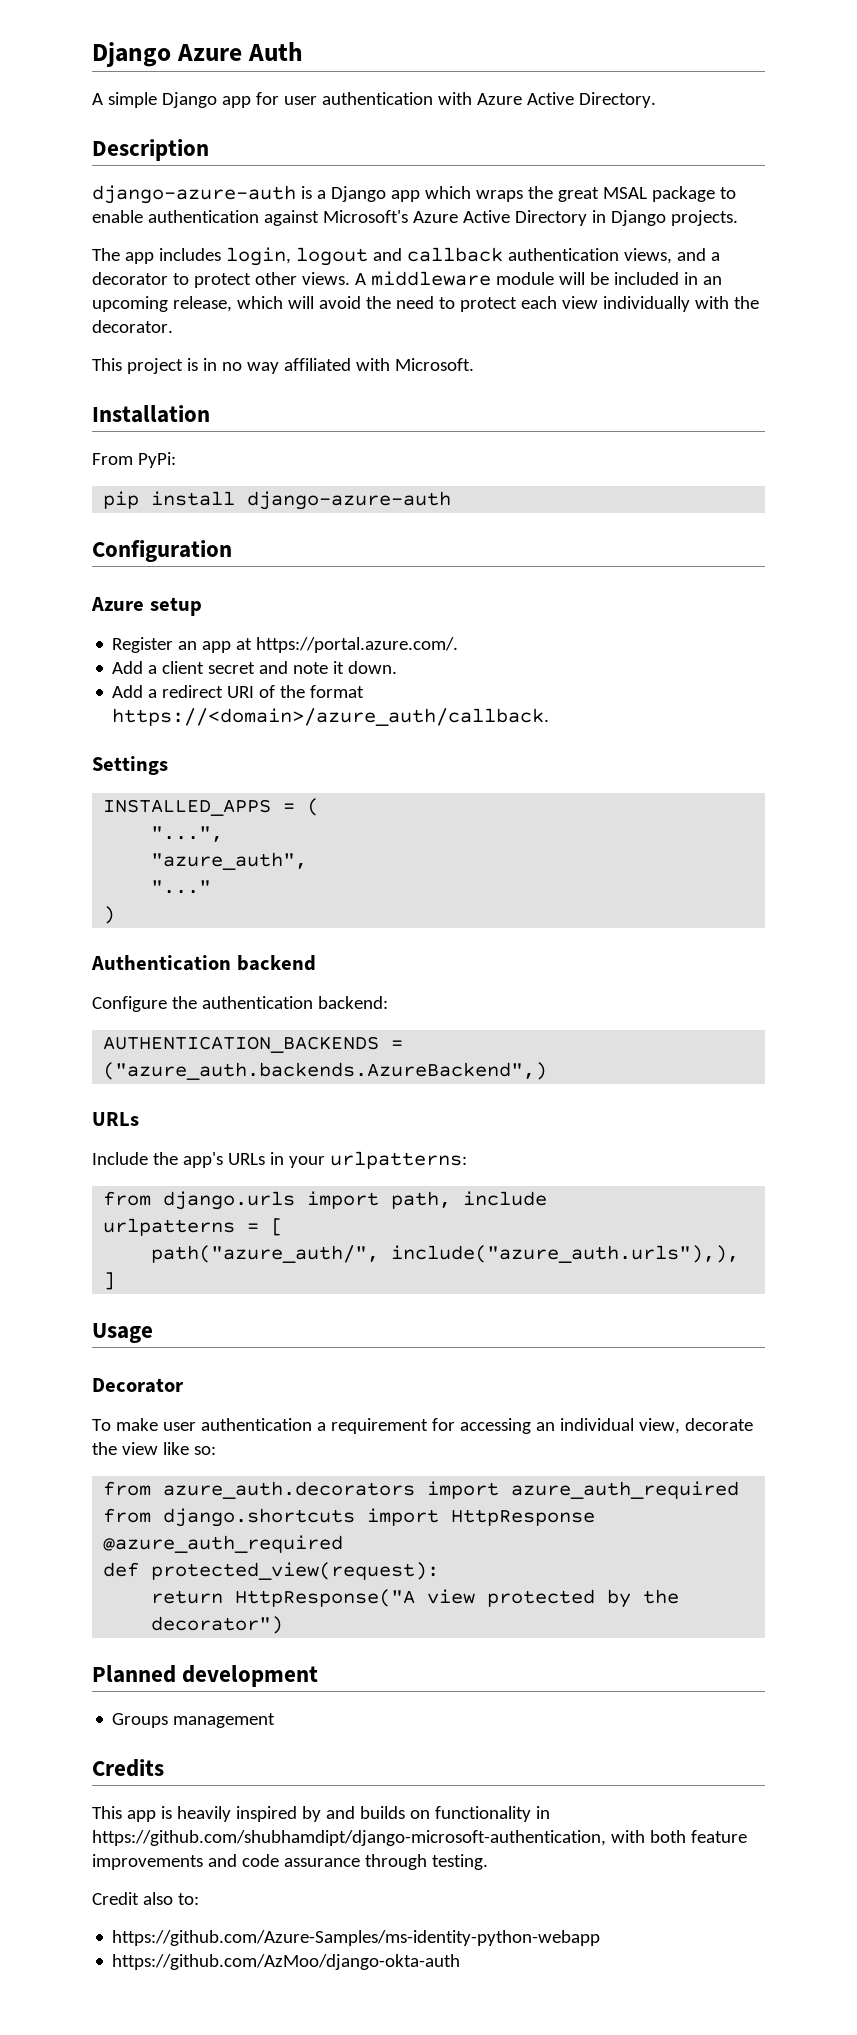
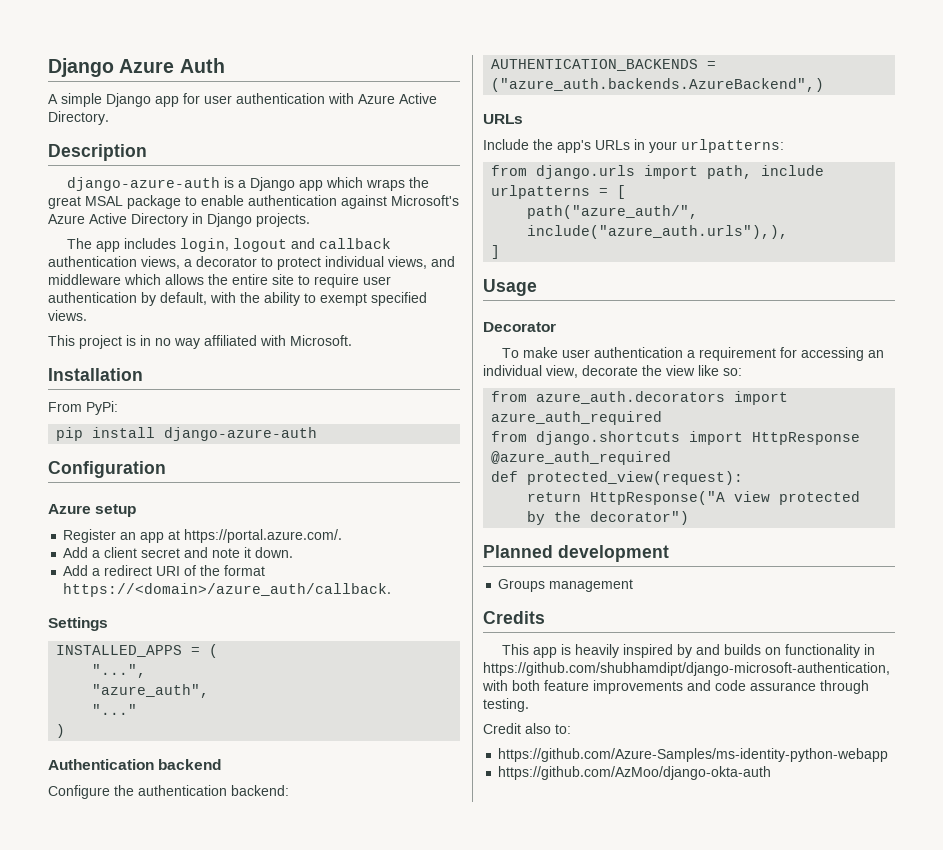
- The app includes login, logout and callback authentication views, and a decorator to protect other views. A middleware module will be included in an upcoming release, which will avoid the need to protect each view individually with the decorator.
+ The app includes login, logout and callback authentication views, a decorator to protect individual views, and middleware which allows the entire site to require user authentication by default, with the ability to exempt specified views.

